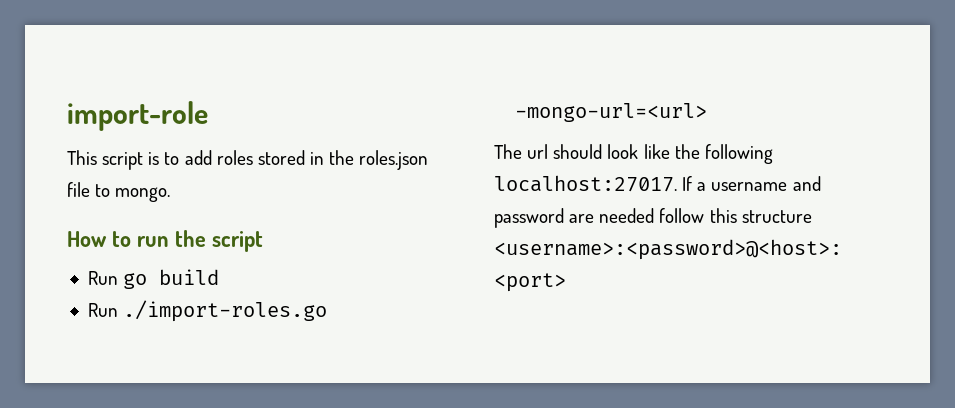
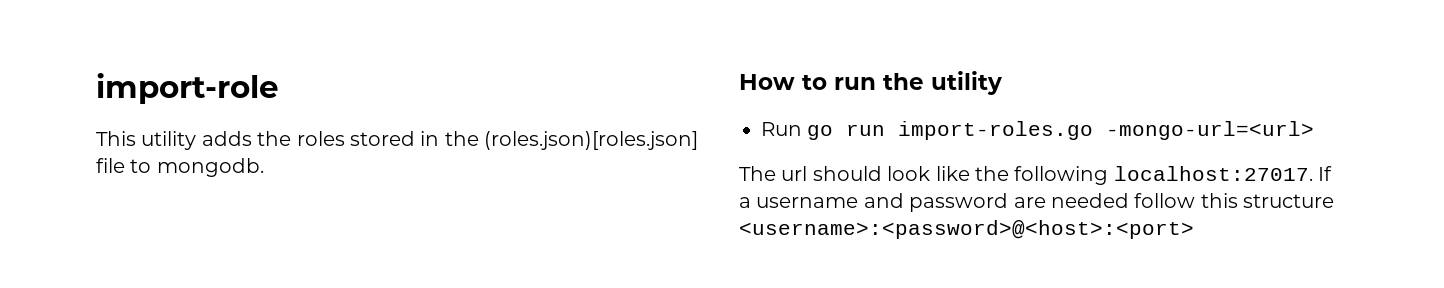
- This script is to add roles stored in the roles.json file to mongo.
+ This utility adds the roles stored in the (roles.json)[roles.json] file to mongodb.
- How to run the script
+ How to run the utility
- Run go build
- Run ./import-roles.go -mongo-url=<url>
+ Run go run import-roles.go -mongo-url=<url>

